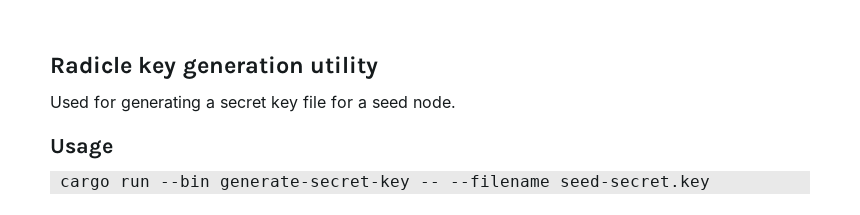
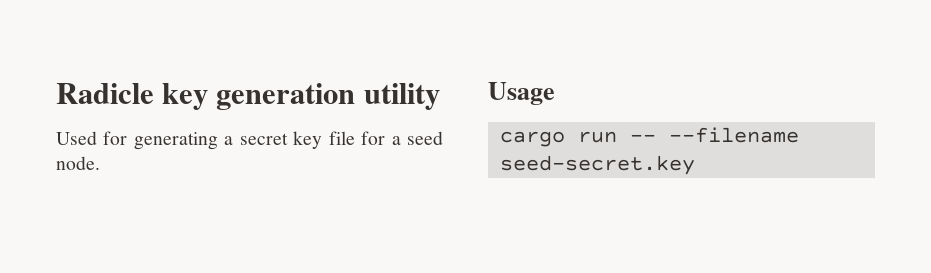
- cargo run --bin generate-secret-key -- --filename seed-secret.key
+ cargo run -- --filename seed-secret.key

